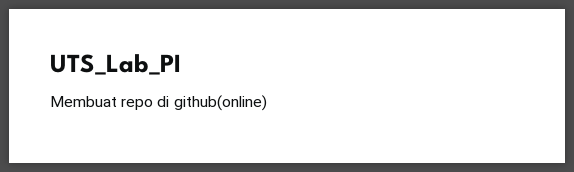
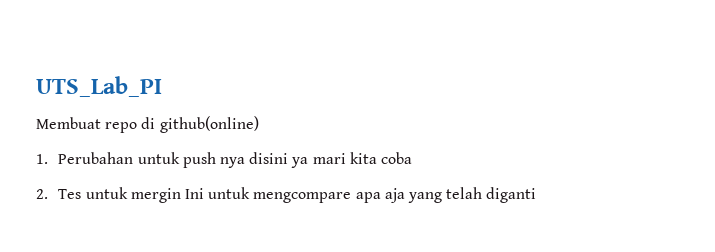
+ 1. Perubahan untuk push nya disini ya mari kita coba
+ 2. Tes untuk mergin Ini untuk mengcompare apa aja yang telah diganti

